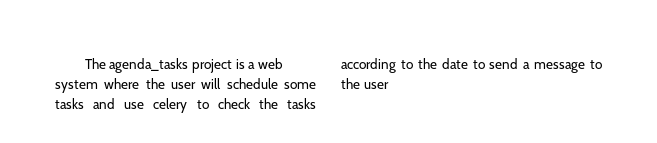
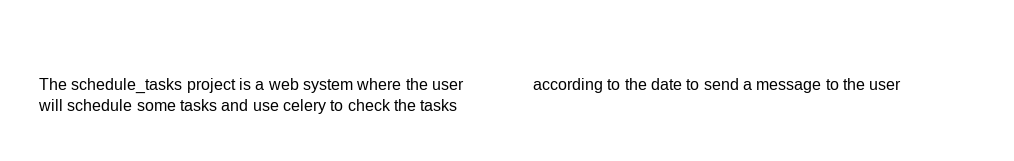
- The agenda_tasks project is a web system where the user will schedule some tasks and use celery to check the tasks according to the date to send a message to the user
+ The schedule_tasks project is a web system where the user will schedule some tasks and use celery to check the tasks according to the date to send a message to the user

